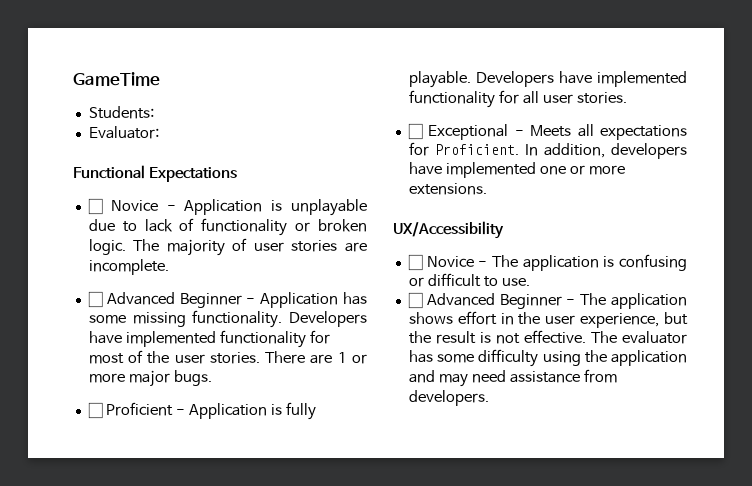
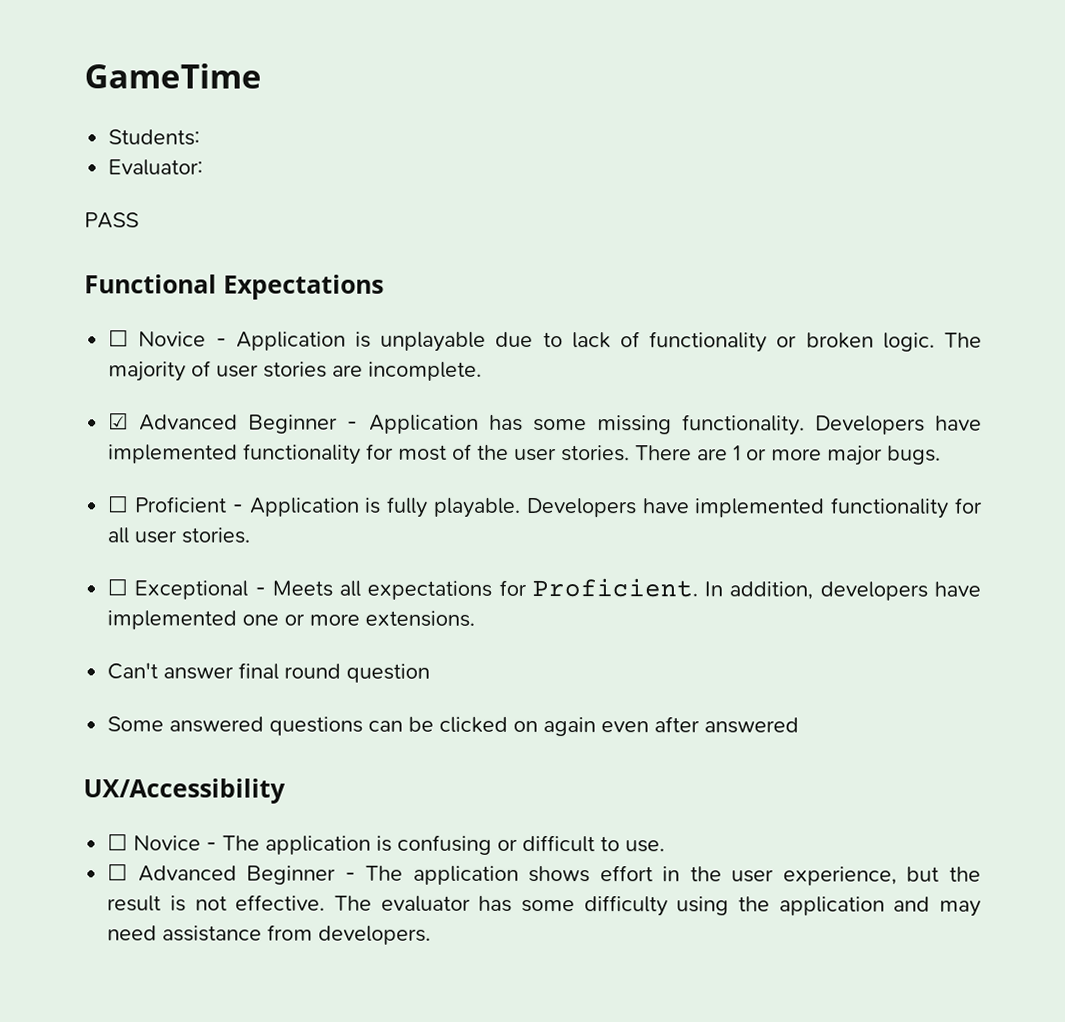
+ PASS
- ☐ Advanced Beginner - Application has some missing functionality.
+ ☑ Advanced Beginner - Application has some missing functionality.
+ Can't answer final round question
+ Some answered questions can be clicked on again even after answered

